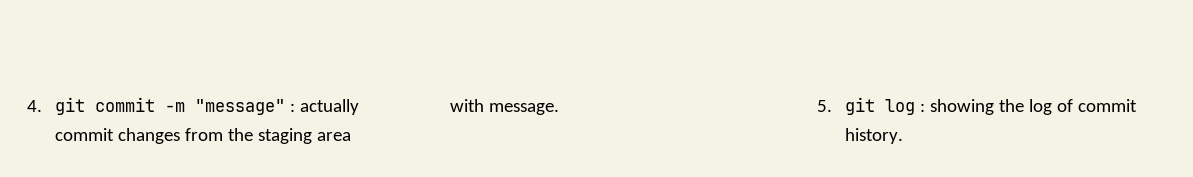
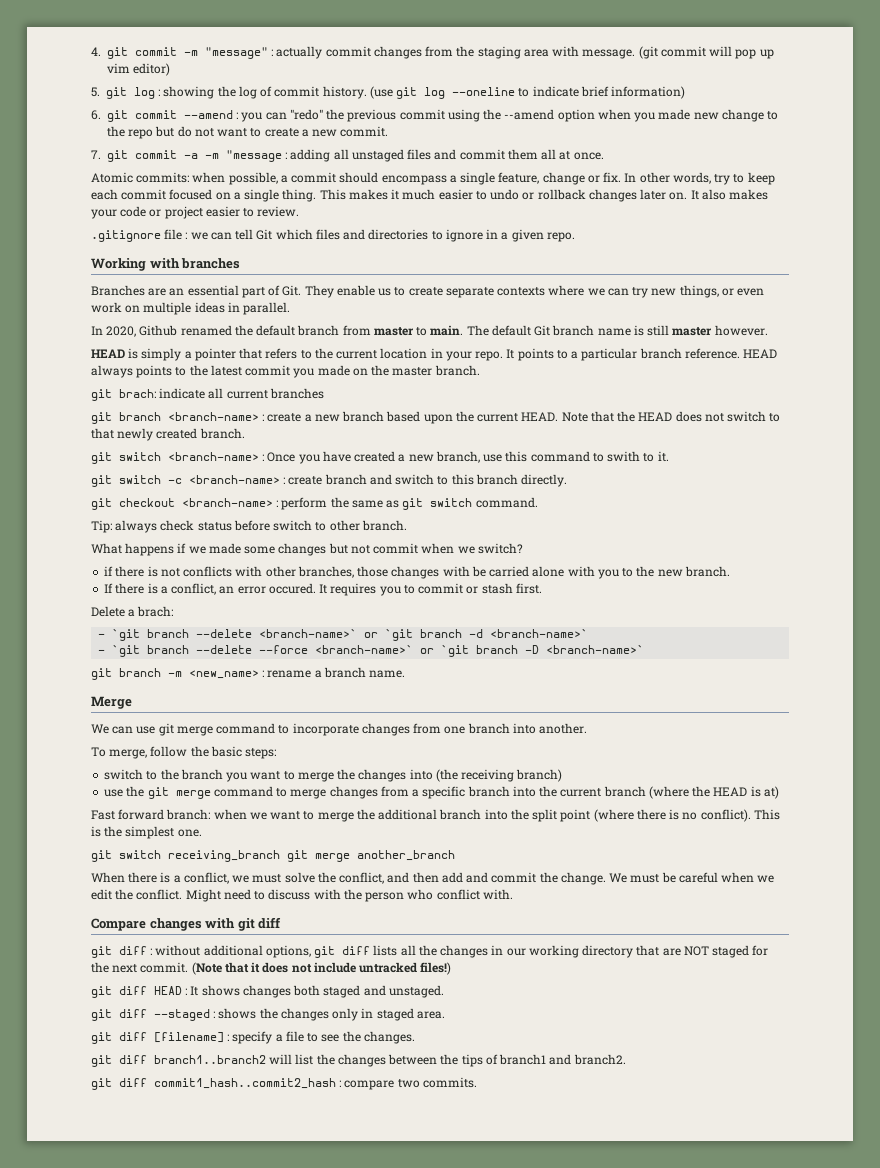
+ (git commit will pop up vim editor)
+ (use git log --oneline to indicate brief information)
+ 6. git commit --amend : you can "redo" the previous commit using the --amend option when you made new change to the repo but do not want to create a new commit.
+ 7. git commit -a -m "message : adding all unstaged files and commit them all at once.
+ Atomic commits: when possible, a commit should encompass a single feature, change or fix. In other words, try to keep each commit focused on a single thing. This makes it much easier to undo or rollback changes later on. It also makes your code or project easier to review.
+ .gitignore file : we can tell Git which files and directories to ignore in a given repo.
+ Working with branches
+ Branches are an essential part of Git. They enable us to create separate contexts where we can try new things, or even work on multiple ideas in parallel.
+ In 2020, Github renamed the default branch from master to main. The default Git branch name is still master however.
+ HEAD is simply a pointer that refers to the current location in your repo. It points to a particular branch reference. HEAD always points to the latest commit you made on the master branch.
+ git brach: indicate all current branches
+ git branch <branch-name> : create a new branch based upon the current HEAD. Note that the HEAD does not switch to that newly created branch.
+ git switch <branch-name> : Once you have created a new branch, use this command to swith to it.
+ git switch -c <branch-name> : create branch and switch to this branch directly.
+ git checkout <branch-name> : perform the same as git switch command.
+ Tip: always check status before switch to other branch.
+ What happens if we made some changes but not commit when we switch?
+ if there is not conflicts with other branches, those changes with be carried alone with you to the new branch.
+ If there is a conflict, an error occured. It requires you to commit or stash first.
+ Delete a brach:
+ - `git branch --delete <branch-name>` or `git branch -d <branch-name>`
+ - `git branch --delete --force <branch-name>` or `git branch -D <branch-name>`
+ git branch -m <new_name> : rename a branch name.
+ Merge
+ We can use git merge command to incorporate changes from one branch into another.
+ To merge, follow the basic steps:
+ switch to the branch you want to merge the changes into (the receiving branch)
+ use the git merge command to merge changes from a specific branch into the current branch (where the HEAD is at)
+ Fast forward branch: when we want to merge the additional branch into the split point (where there is no conflict). This is the simplest one.
+ git switch receiving_branch git merge another_branch
+ When there is a conflict, we must solve the conflict, and then add and commit the change. We must be careful when we edit the conflict. Might need to discuss with the person who conflict with.
+ Compare changes with git diff
+ git diff : without additional options, git diff lists all the changes in our working directory that are NOT staged for the next commit. (Note that it does not include untracked files!)
+ git diff HEAD : It shows changes both staged and unstaged.
+ git diff --staged : shows the changes only in staged area.
+ git diff [filename] : specify a file to see the changes.
+ git diff branch1..branch2 will list the changes between the tips of branch1 and branch2.
+ git diff commit1_hash..commit2_hash : compare two commits.

